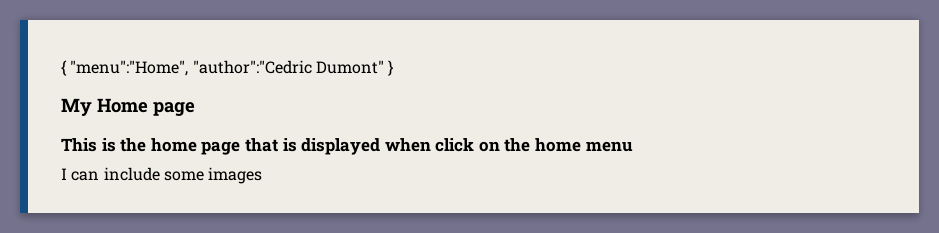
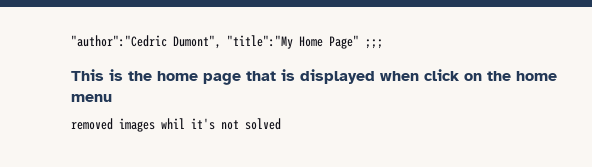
- { "menu":"Home", "author":"Cedric Dumont" }
- My Home page
+ "author":"Cedric Dumont", "title":"My Home Page" ;;;
- I can include some images
+ removed images whil it's not solved

